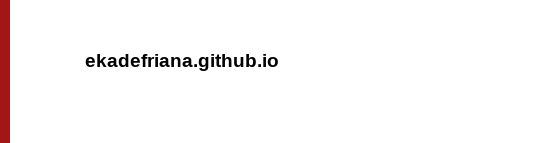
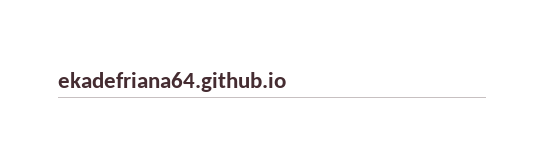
- ekadefriana.github.io
+ ekadefriana64.github.io

